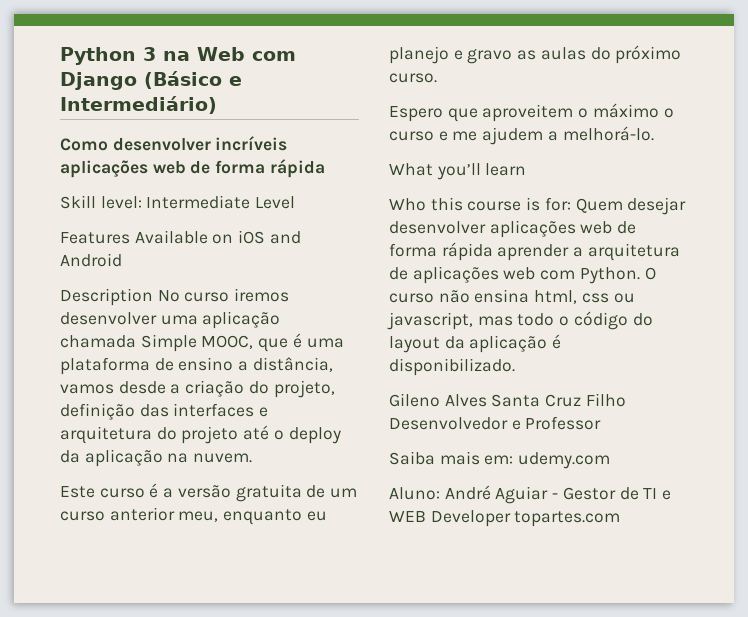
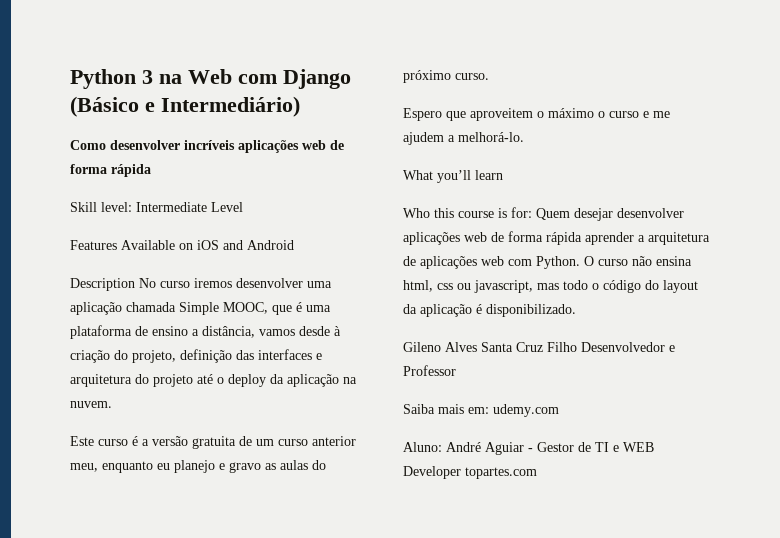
- Description No curso iremos desenvolver uma aplicação chamada Simple MOOC, que é uma plataforma de ensino a distância, vamos desde a criação do projeto, definição das interfaces e arquitetura do projeto até o deploy da aplicação na nuvem.
+ Description No curso iremos desenvolver uma aplicação chamada Simple MOOC, que é uma plataforma de ensino a distância, vamos desde à criação do projeto, definição das interfaces e arquitetura do projeto até o deploy da aplicação na nuvem.

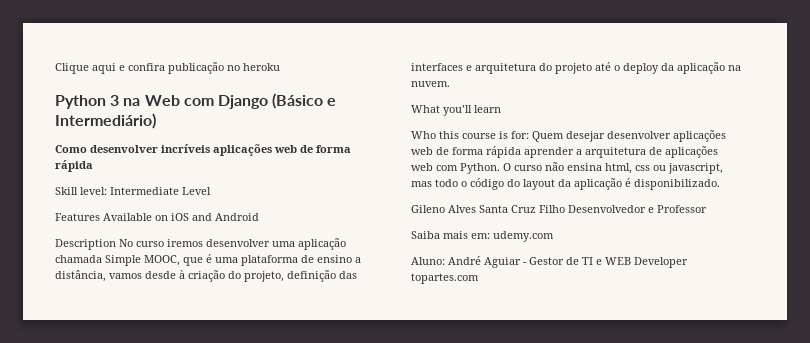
+ Clique aqui e confira publicação no heroku
- Este curso é a versão gratuita de um curso anterior meu, enquanto eu planejo e gravo as aulas do próximo curso.
- Espero que aproveitem o máximo o curso e me ajudem a melhorá-lo.

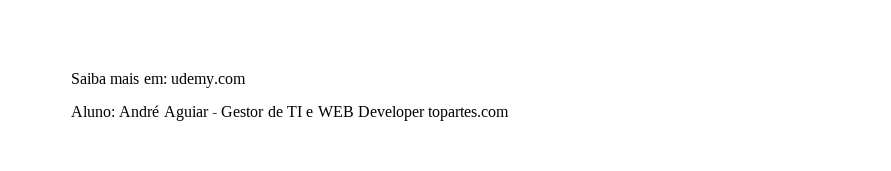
- Clique aqui e confira publicação no heroku
- Python 3 na Web com Django (Básico e Intermediário)
- Como desenvolver incríveis aplicações web de forma rápida
- Skill level: Intermediate Level
- Features Available on iOS and Android
- Description No curso iremos desenvolver uma aplicação chamada Simple MOOC, que é uma plataforma de ensino a distância, vamos desde à criação do projeto, definição das interfaces e arquitetura do projeto até o deploy da aplicação na nuvem.
- What you’ll learn
- Who this course is for: Quem desejar desenvolver aplicações web de forma rápida aprender a arquitetura de aplicações web com Python. O curso não ensina html, css ou javascript, mas todo o código do layout da aplicação é disponibilizado.
- Gileno Alves Santa Cruz Filho Desenvolvedor e Professor

